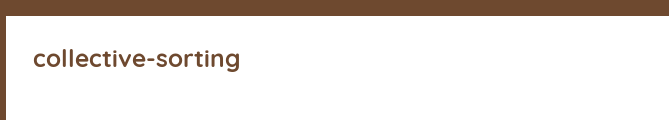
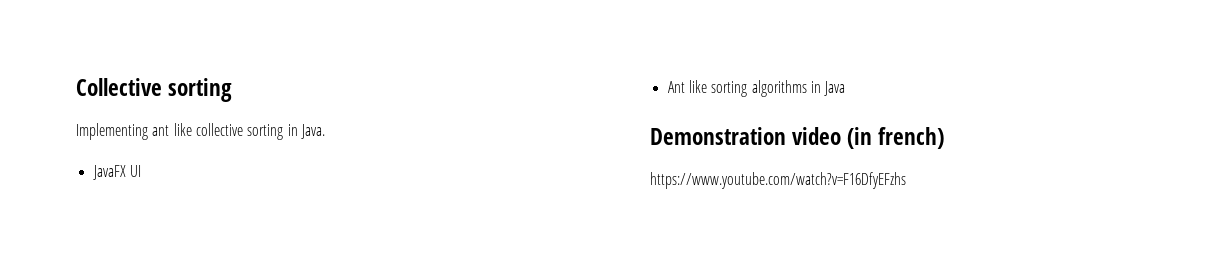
- collective-sorting
+ Collective sorting
+ Implementing ant like collective sorting in Java.
+ JavaFX UI
+ Ant like sorting algorithms in Java
+ Demonstration video (in french)
+ https://www.youtube.com/watch?v=F16DfyEFzhs

